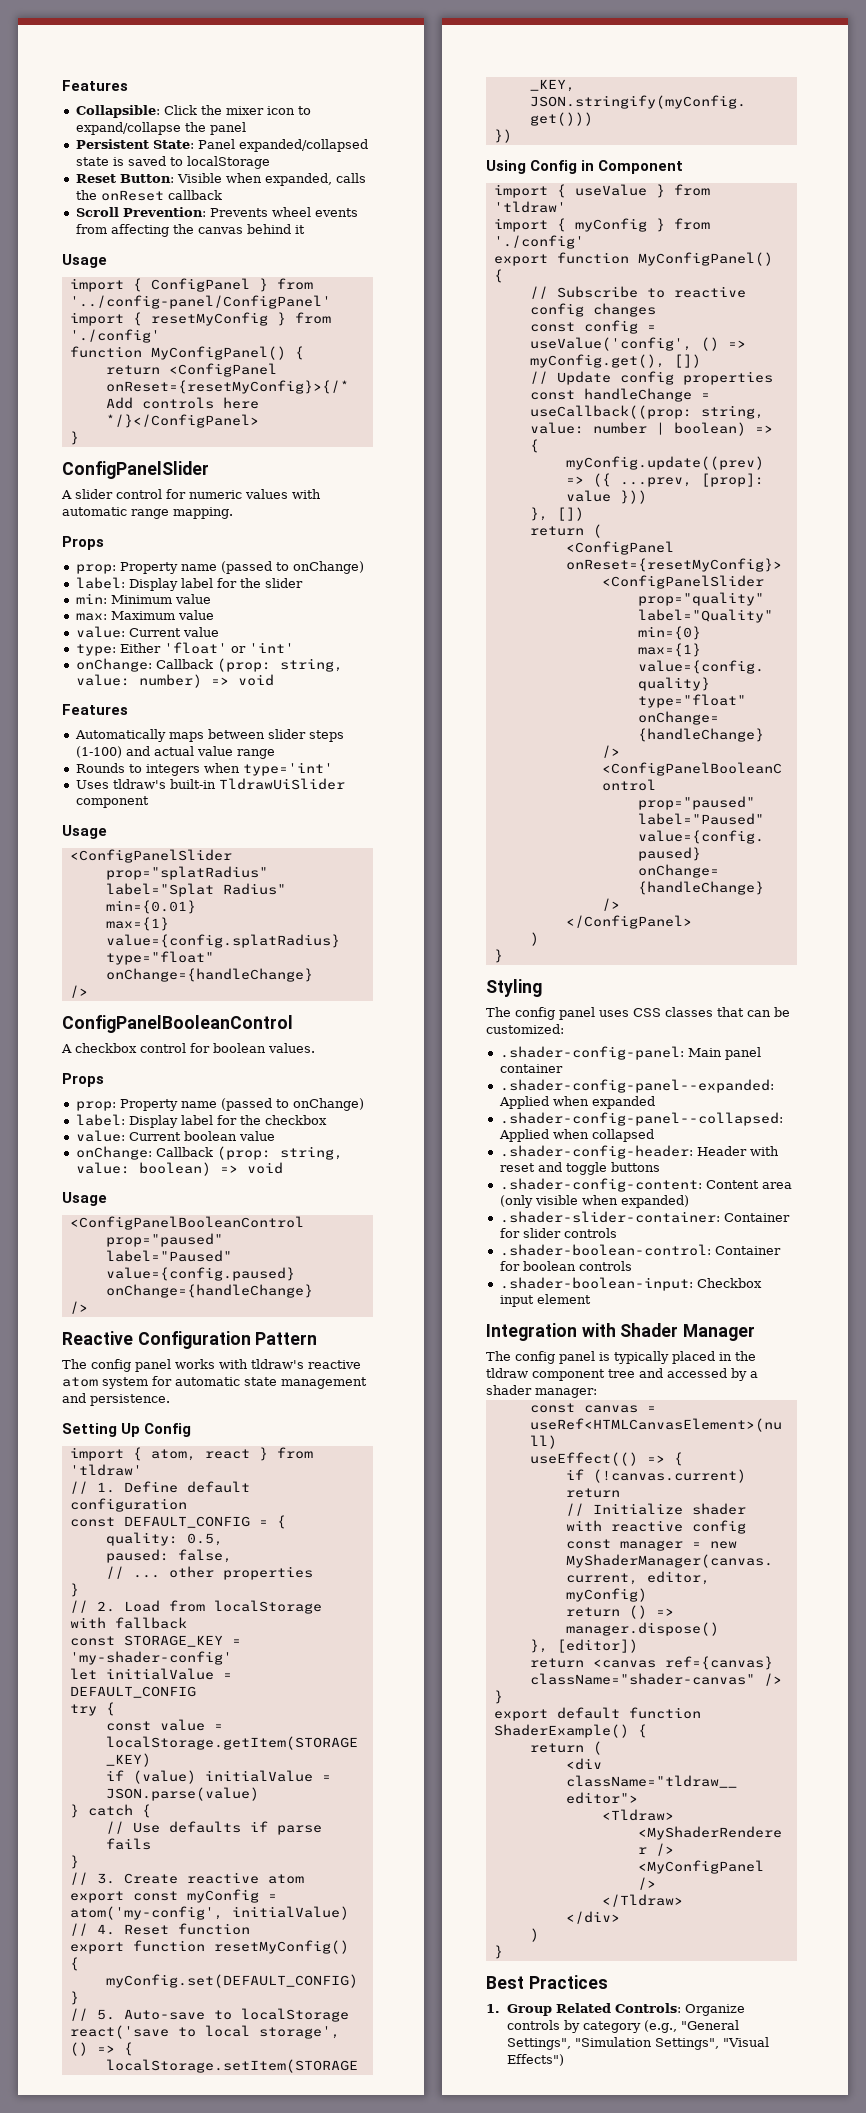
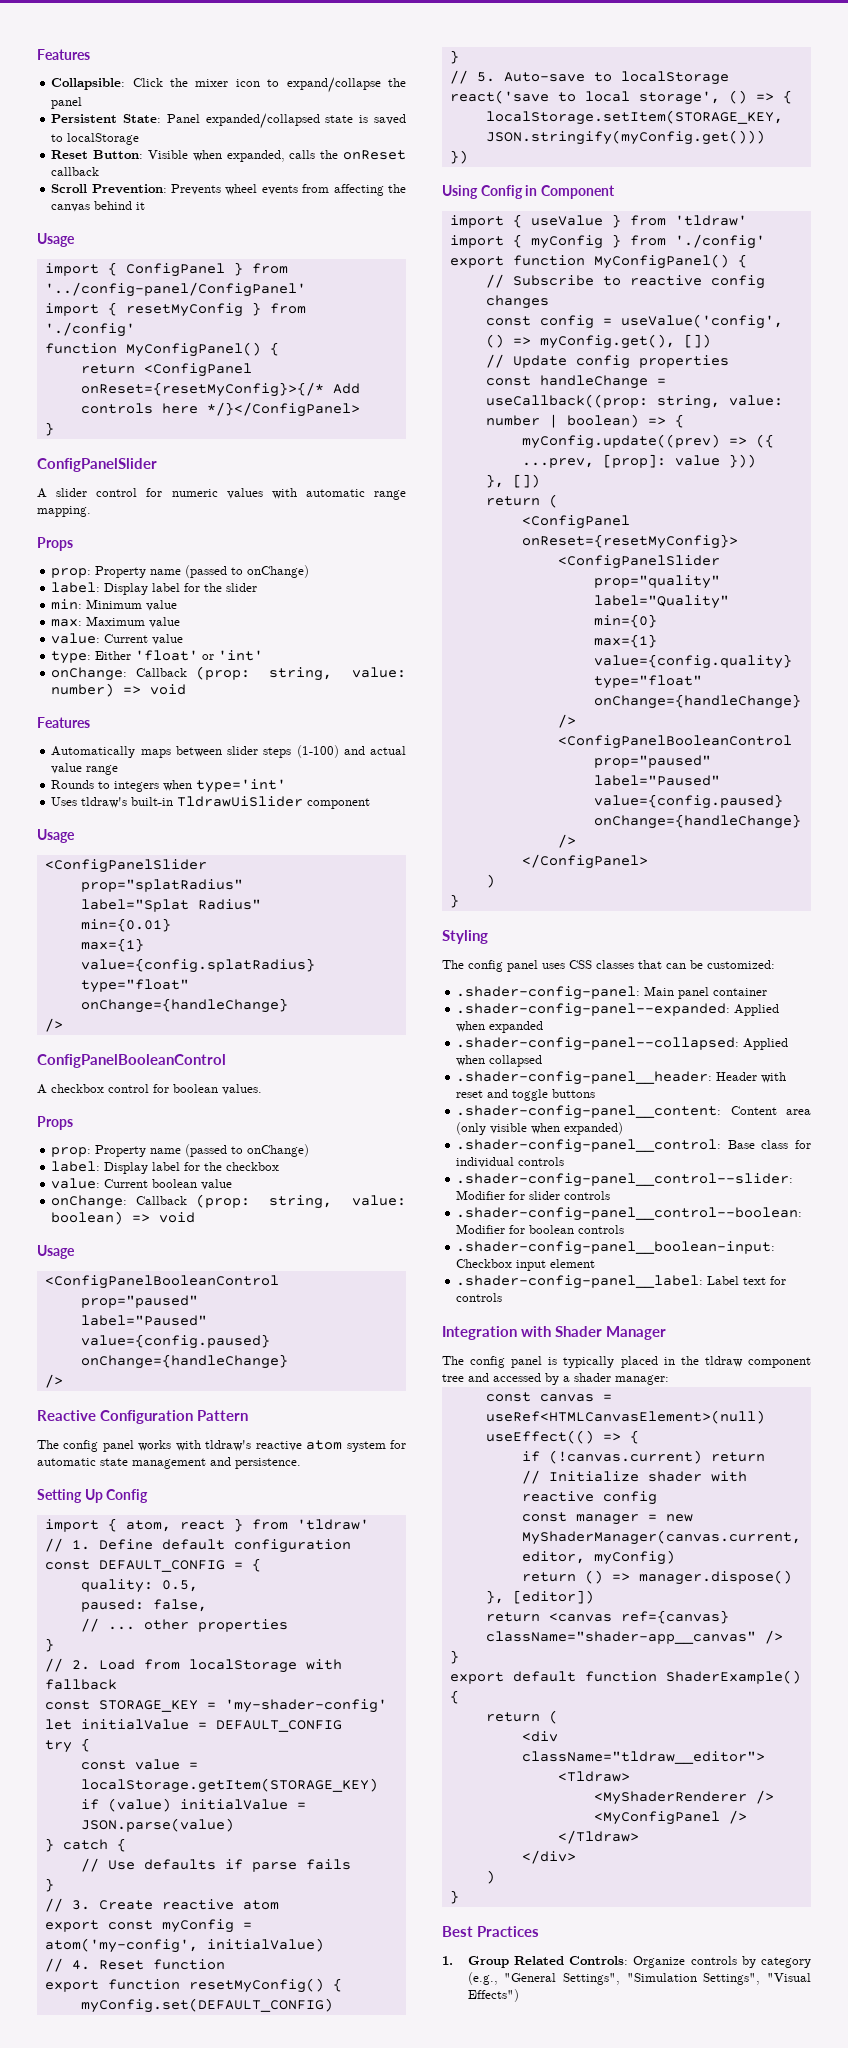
- .shader-config-header: Header with reset and toggle buttons
+ .shader-config-panel__header: Header with reset and toggle buttons
- .shader-config-content: Content area (only visible when expanded)
+ .shader-config-panel__content: Content area (only visible when expanded)
- .shader-slider-container: Container for slider controls
+ .shader-config-panel__control: Base class for individual controls
+ .shader-config-panel__control--slider: Modifier for slider controls
- .shader-boolean-control: Container for boolean controls
+ .shader-config-panel__control--boolean: Modifier for boolean controls
- .shader-boolean-input: Checkbox input element
+ .shader-config-panel__boolean-input: Checkbox input element
+ .shader-config-panel__label: Label text for controls
- return <canvas ref={canvas} className="shader-canvas" />
+ return <canvas ref={canvas} className="shader-app__canvas" />

